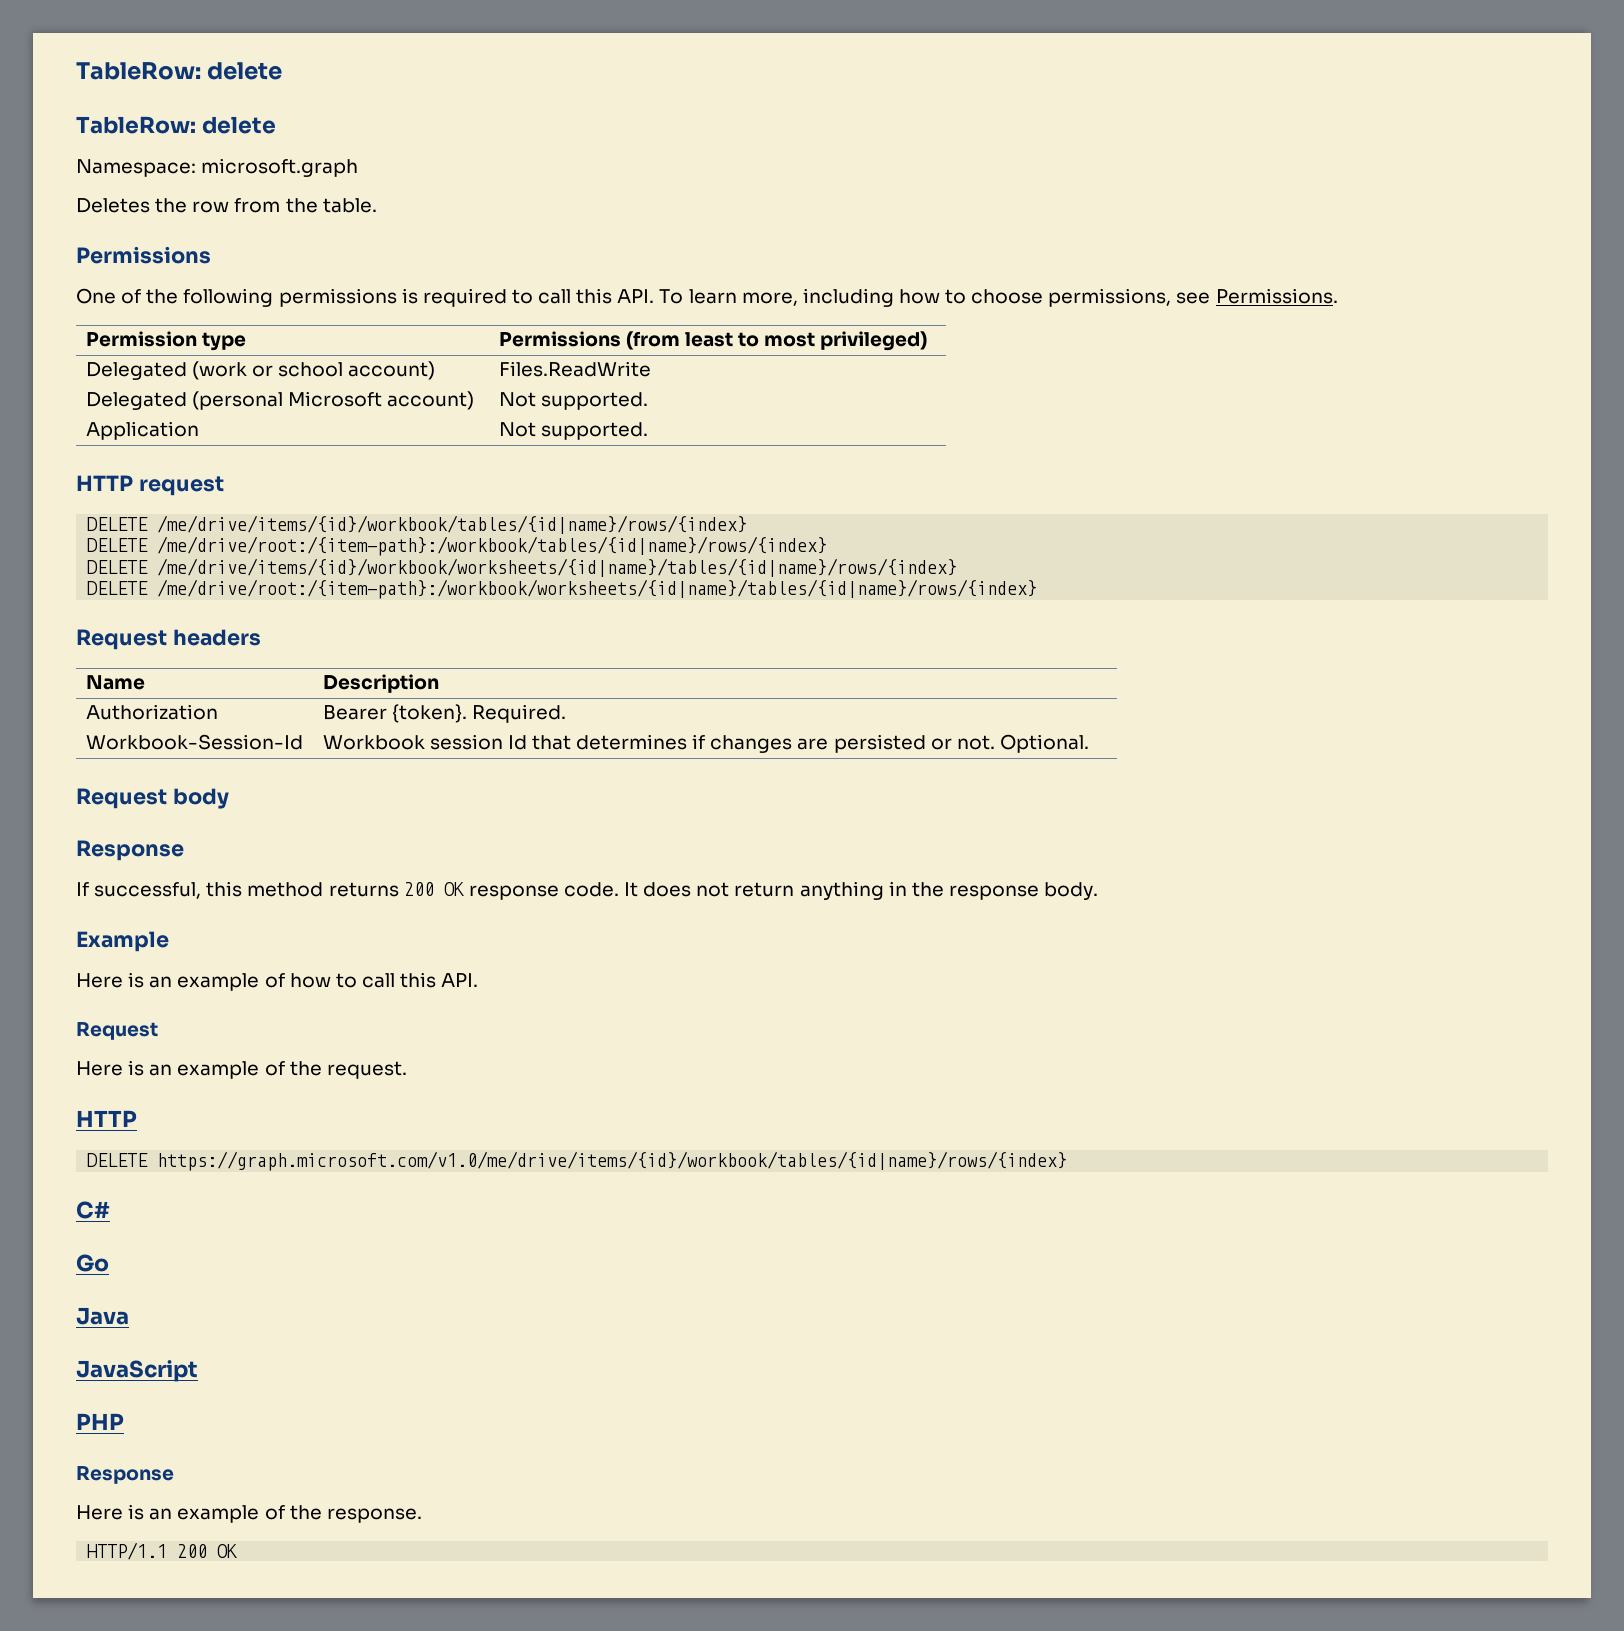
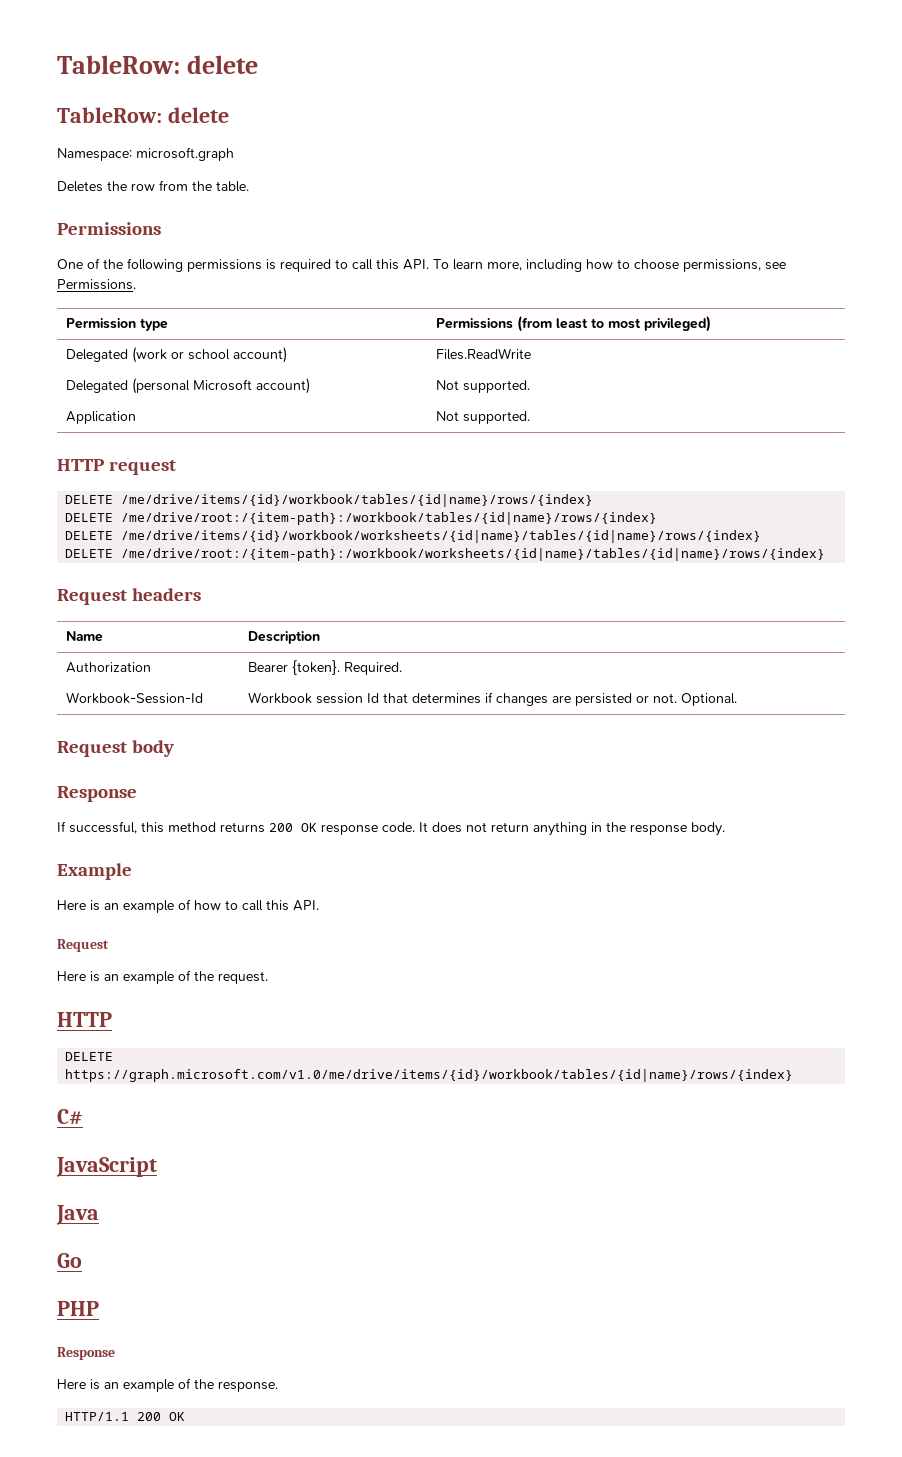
- Go
+ JavaScript
- JavaScript
+ Go

